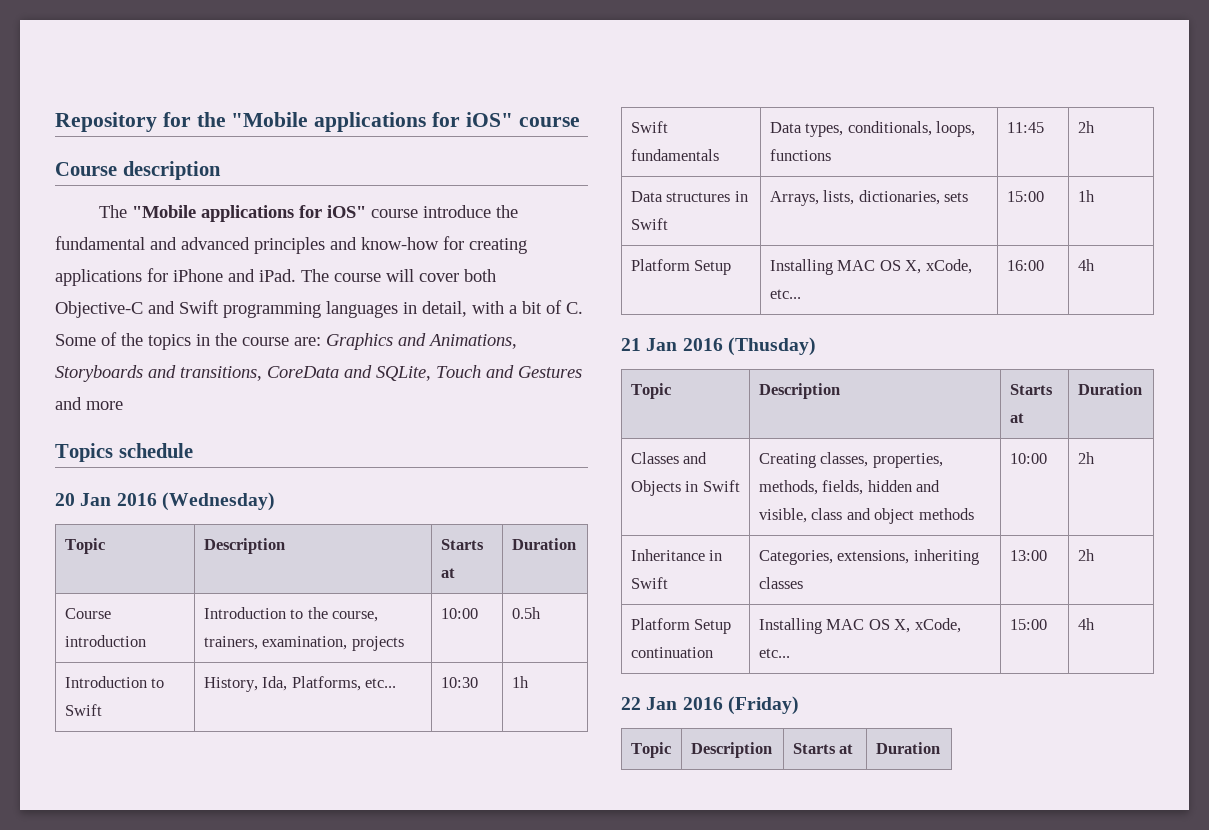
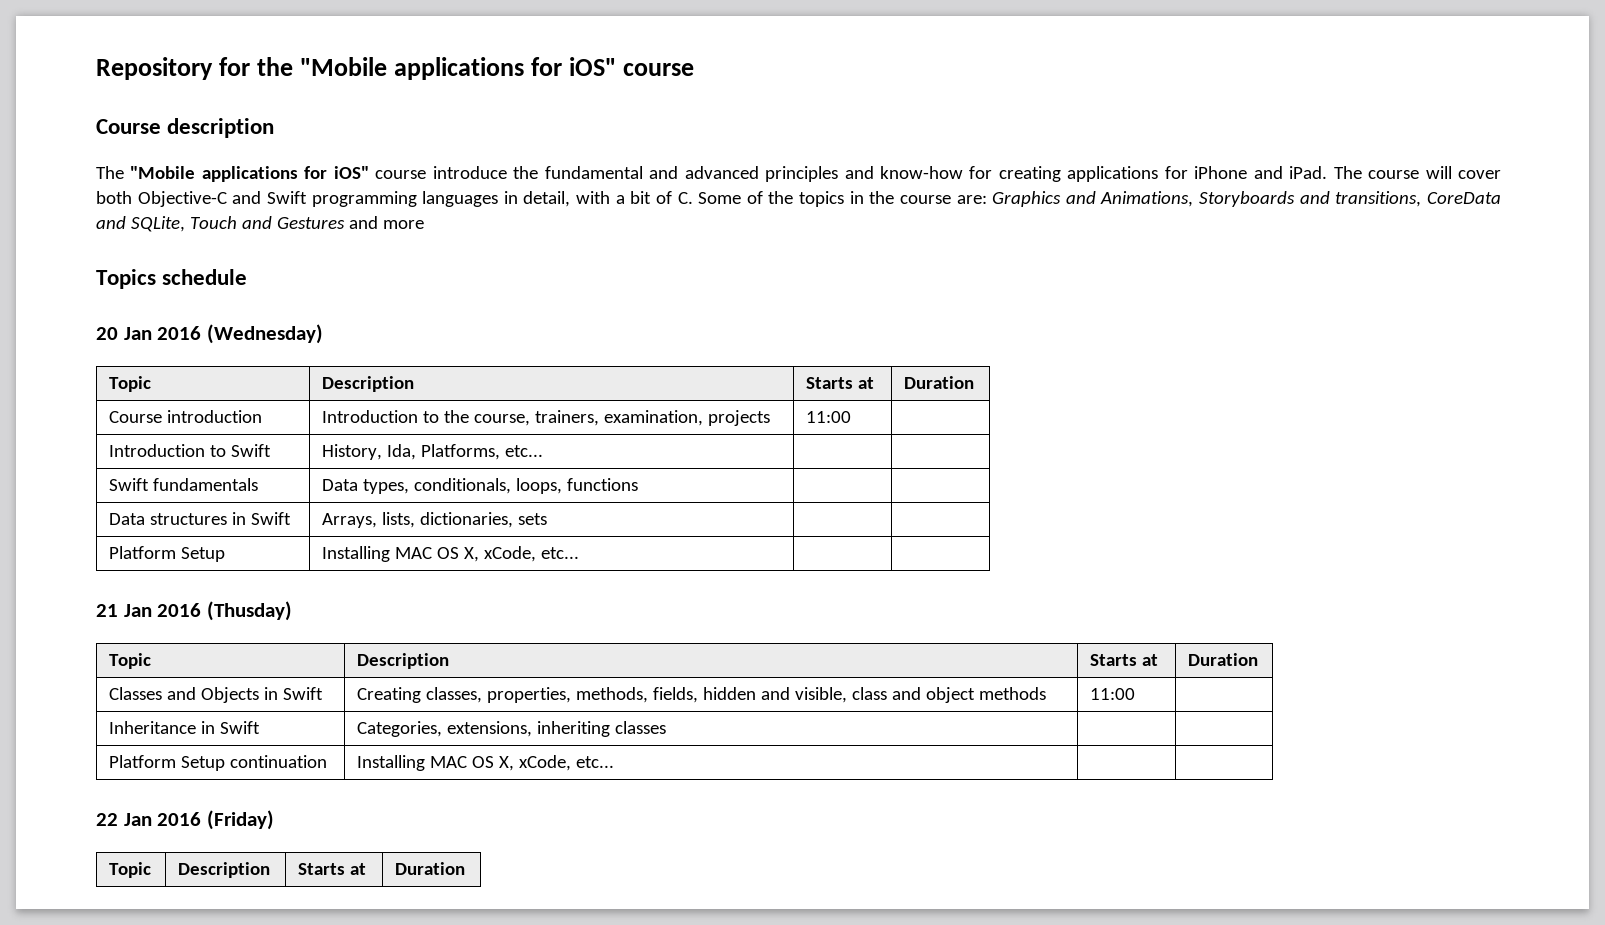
- Course introduction | Introduction to the course, trainers, examination, projects | 10:00 | 0.5h
+ Course introduction | Introduction to the course, trainers, examination, projects | 11:00 |
- Introduction to Swift | History, Ida, Platforms, etc... | 10:30 | 1h
+ Introduction to Swift | History, Ida, Platforms, etc... | |
- Swift fundamentals | Data types, conditionals, loops, functions | 11:45 | 2h
+ Swift fundamentals | Data types, conditionals, loops, functions | |
- Data structures in Swift | Arrays, lists, dictionaries, sets | 15:00 | 1h
+ Data structures in Swift | Arrays, lists, dictionaries, sets | |
- Platform Setup | Installing MAC OS X, xCode, etc... | 16:00 | 4h
+ Platform Setup | Installing MAC OS X, xCode, etc... | |
- Classes and Objects in Swift | Creating classes, properties, methods, fields, hidden and visible, class and object methods | 10:00 | 2h
+ Classes and Objects in Swift | Creating classes, properties, methods, fields, hidden and visible, class and object methods | 11:00 |
- Inheritance in Swift | Categories, extensions, inheriting classes | 13:00 | 2h
+ Inheritance in Swift | Categories, extensions, inheriting classes | |
- Platform Setup continuation | Installing MAC OS X, xCode, etc... | 15:00 | 4h
+ Platform Setup continuation | Installing MAC OS X, xCode, etc... | |

